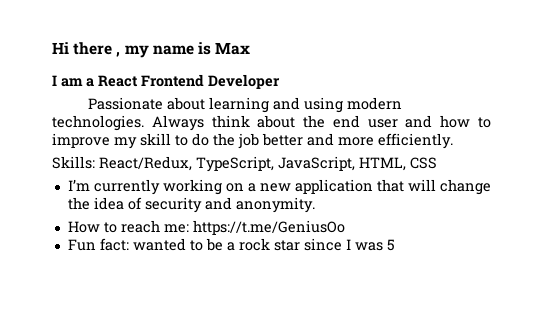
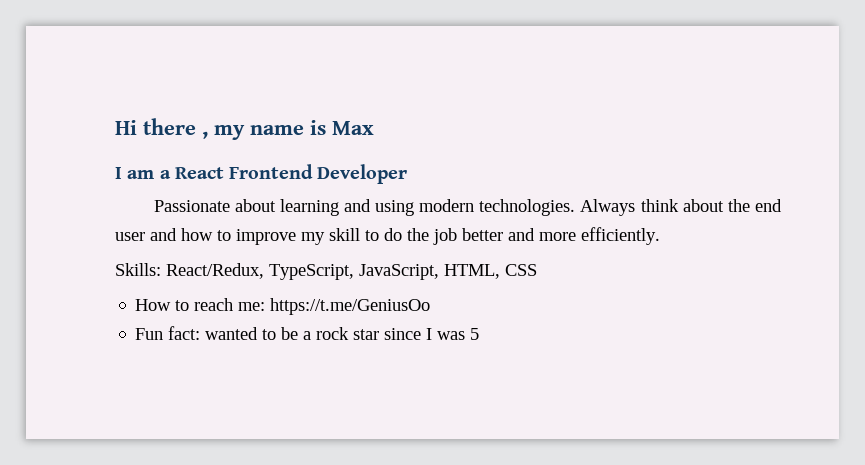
- I’m currently working on a new application that will change the idea of security and anonymity.

